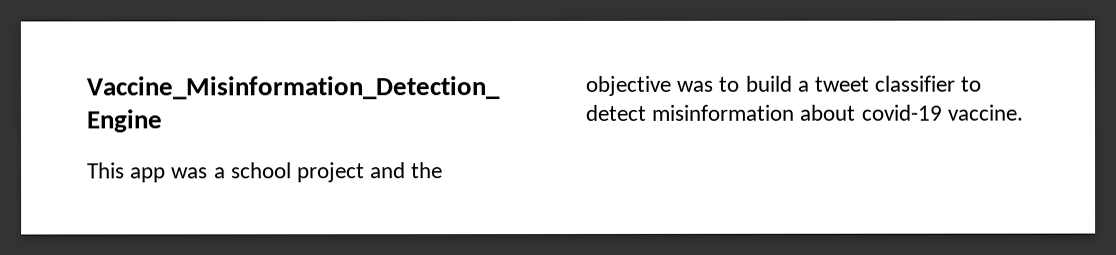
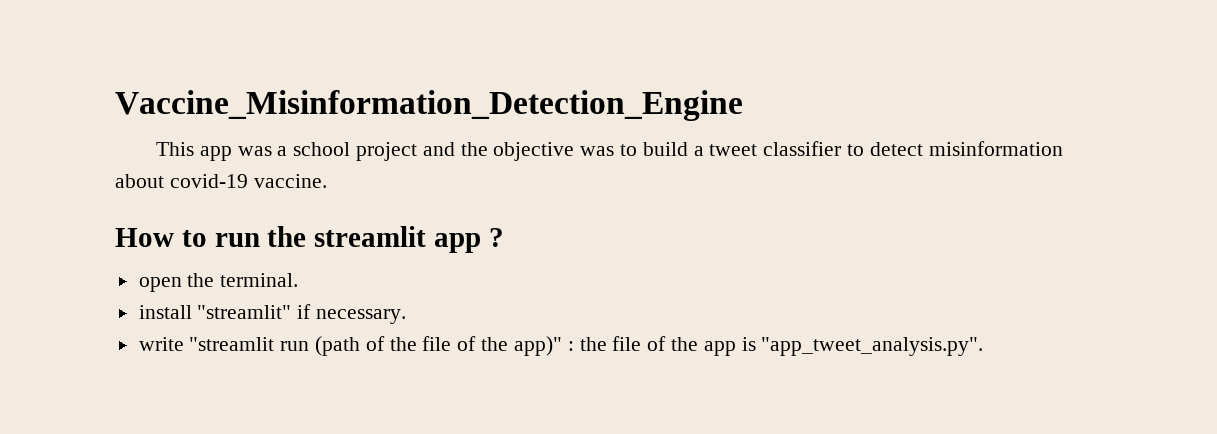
+ How to run the streamlit app ?
+ open the terminal.
+ install "streamlit" if necessary.
+ write "streamlit run (path of the file of the app)" : the file of the app is "app_tweet_analysis.py".

